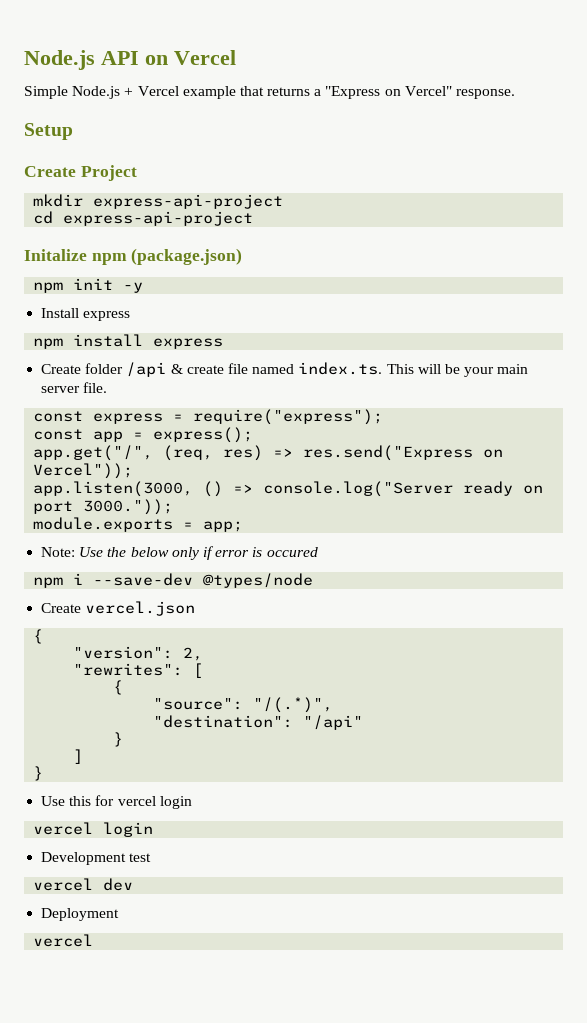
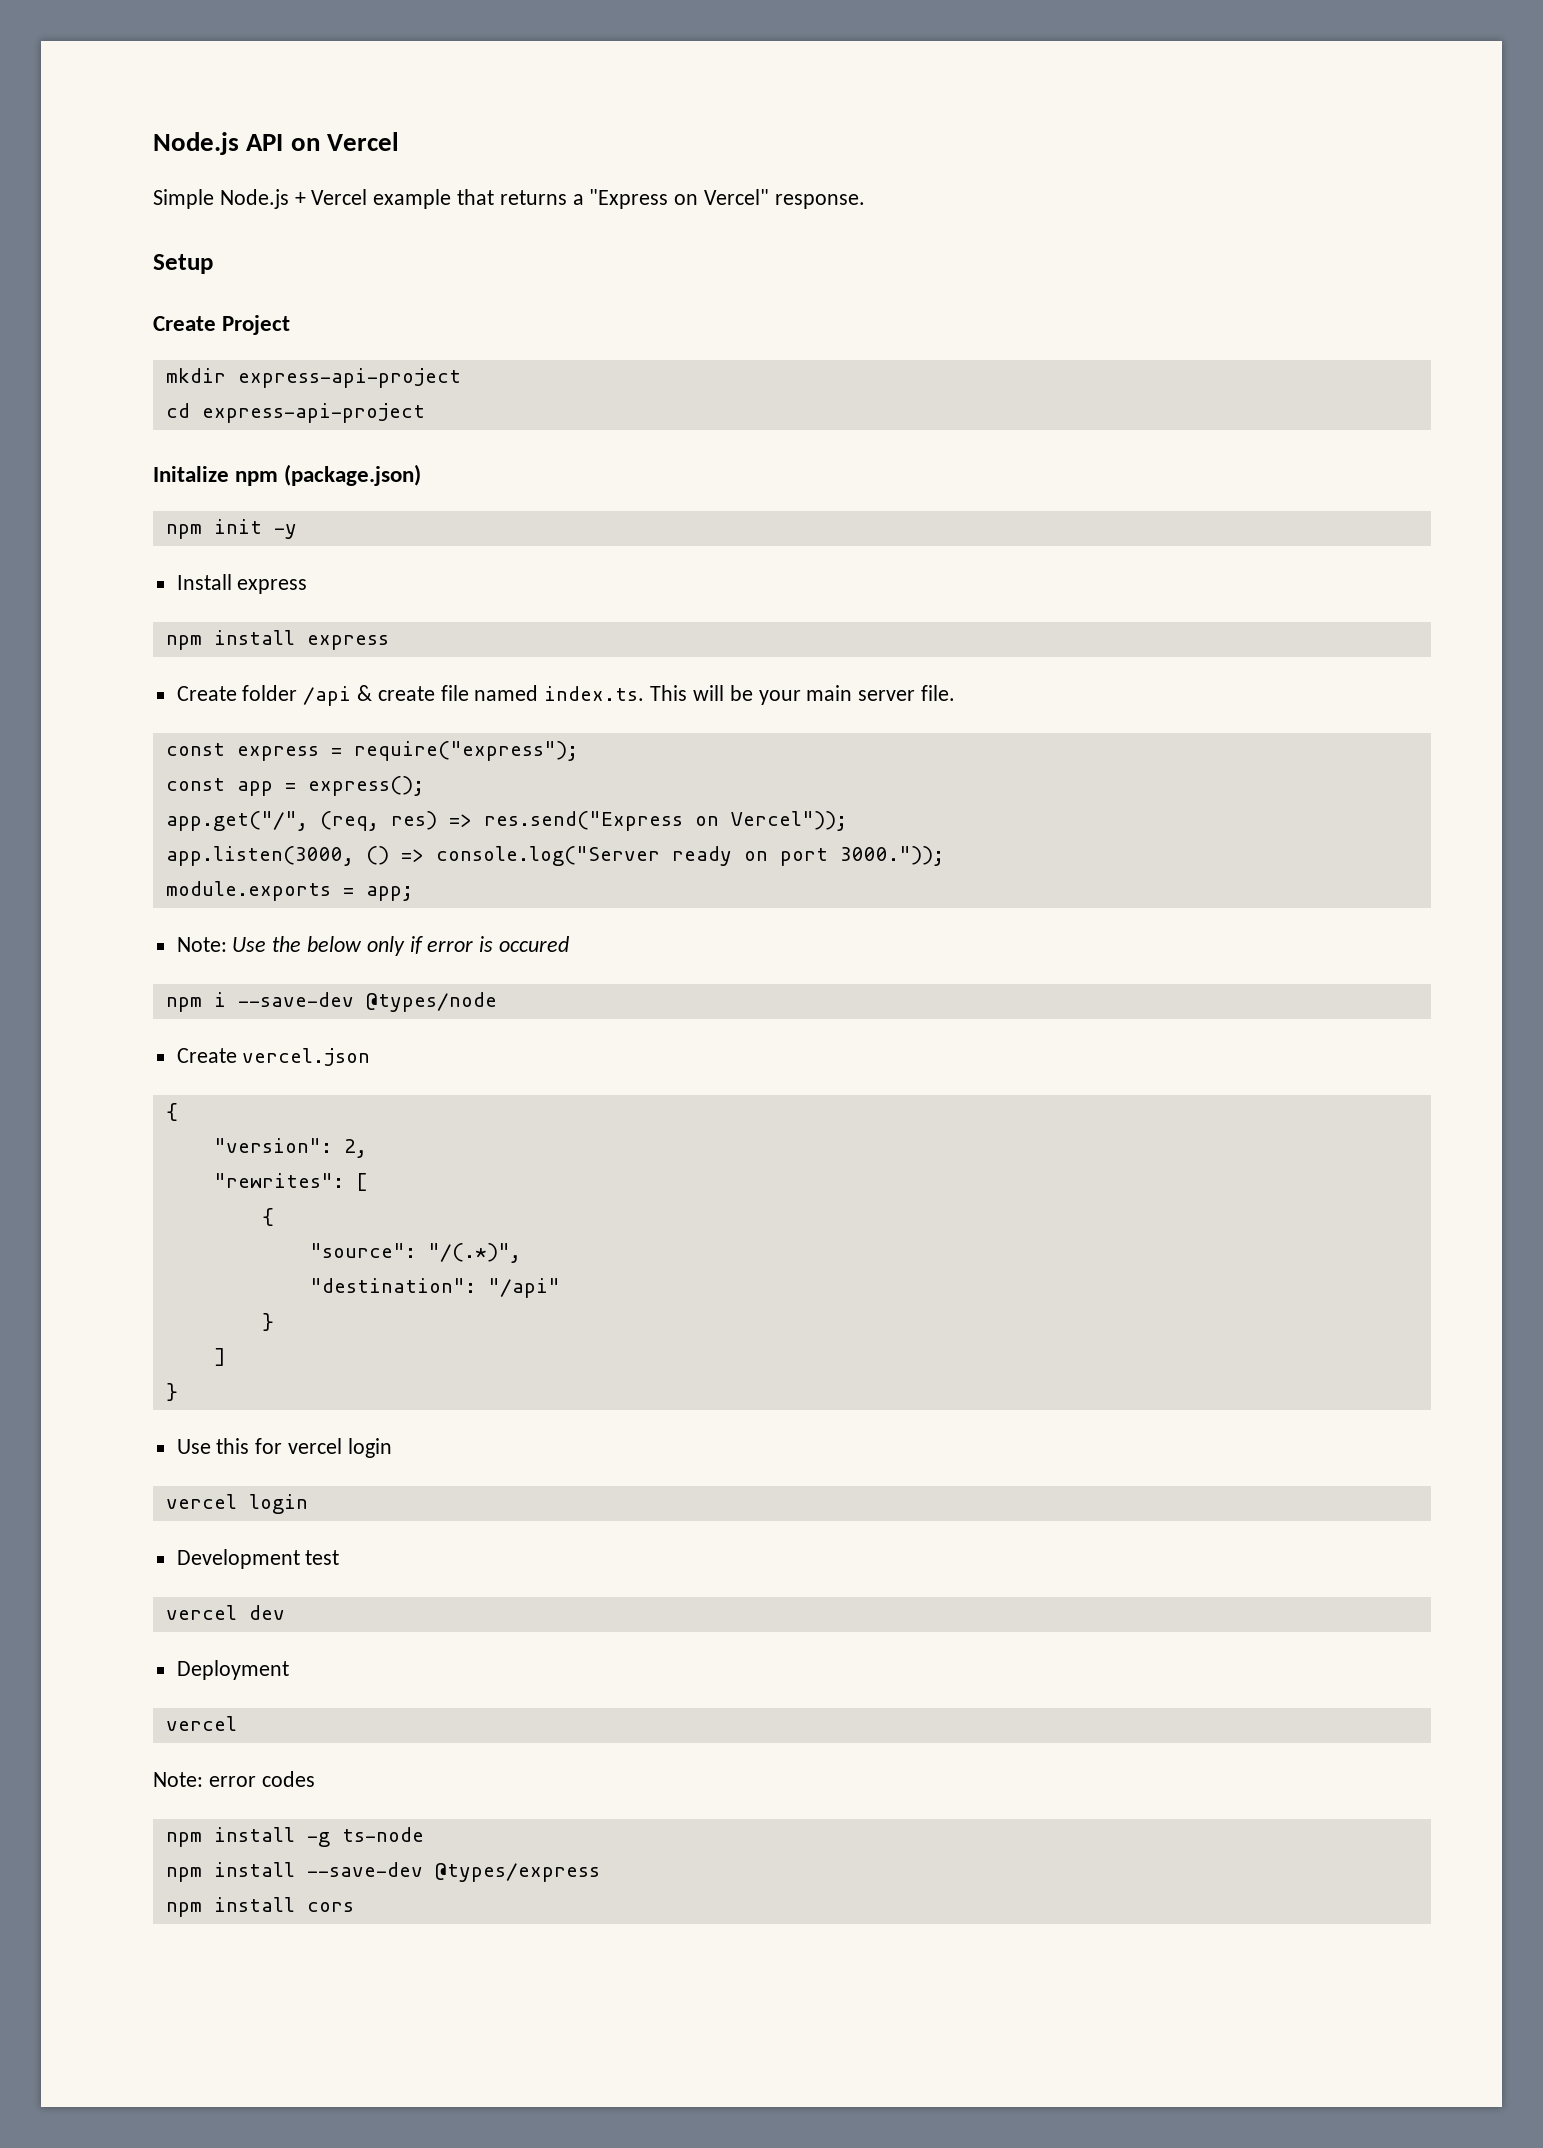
+ Note: error codes
+ npm install -g ts-node
+ npm install --save-dev @types/express
+ npm install cors

